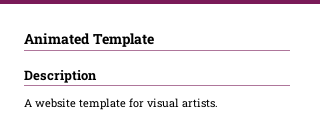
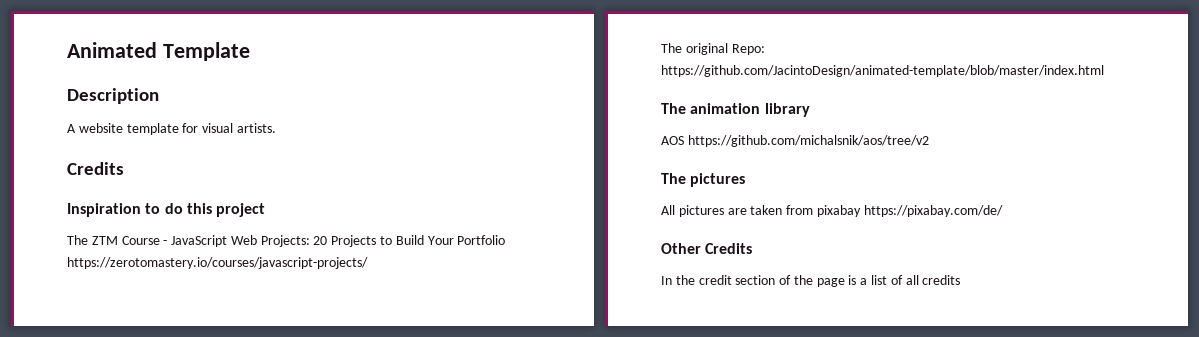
  A website template for visual artists.
+ Credits
+ Inspiration to do this project
+ The ZTM Course - JavaScript Web Projects: 20 Projects to Build Your Portfolio https://zerotomastery.io/courses/javascript-projects/
+ The original Repo: https://github.com/JacintoDesign/animated-template/blob/master/index.html
+ The animation library
+ AOS https://github.com/michalsnik/aos/tree/v2
+ The pictures
+ All pictures are taken from pixabay https://pixabay.com/de/
+ Other Credits
+ In the credit section of the page is a list of all credits

